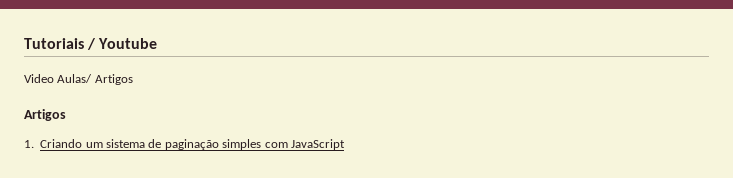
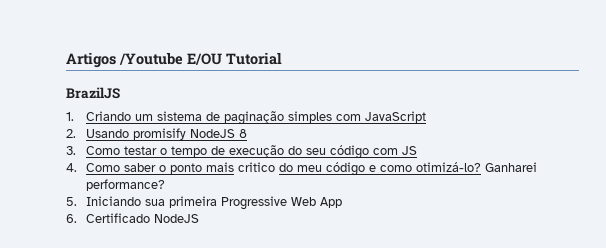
- Tutoriais / Youtube
- Video Aulas/ Artigos
- Artigos
+ Artigos /Youtube E/OU Tutorial
+ BrazilJS
+ 2. Usando promisify NodeJS 8
+ 3. Como testar o tempo de execução do seu código com JS
+ 4. Como saber o ponto mais critico do meu código e como otimizá-lo? Ganharei performance?
+ 5. Iniciando sua primeira Progressive Web App
+ 6. Certificado NodeJS

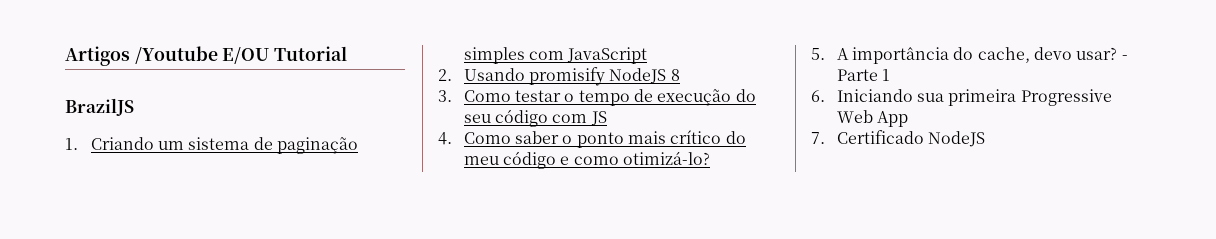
- 4. Como saber o ponto mais critico do meu código e como otimizá-lo? Ganharei performance?
- 5. Iniciando sua primeira Progressive Web App
+ 4. Como saber o ponto mais crítico do meu código e como otimizá-lo?
+ 5. A importância do cache, devo usar? - Parte 1
+ 6. Iniciando sua primeira Progressive Web App
- 6. Certificado NodeJS
+ 7. Certificado NodeJS

